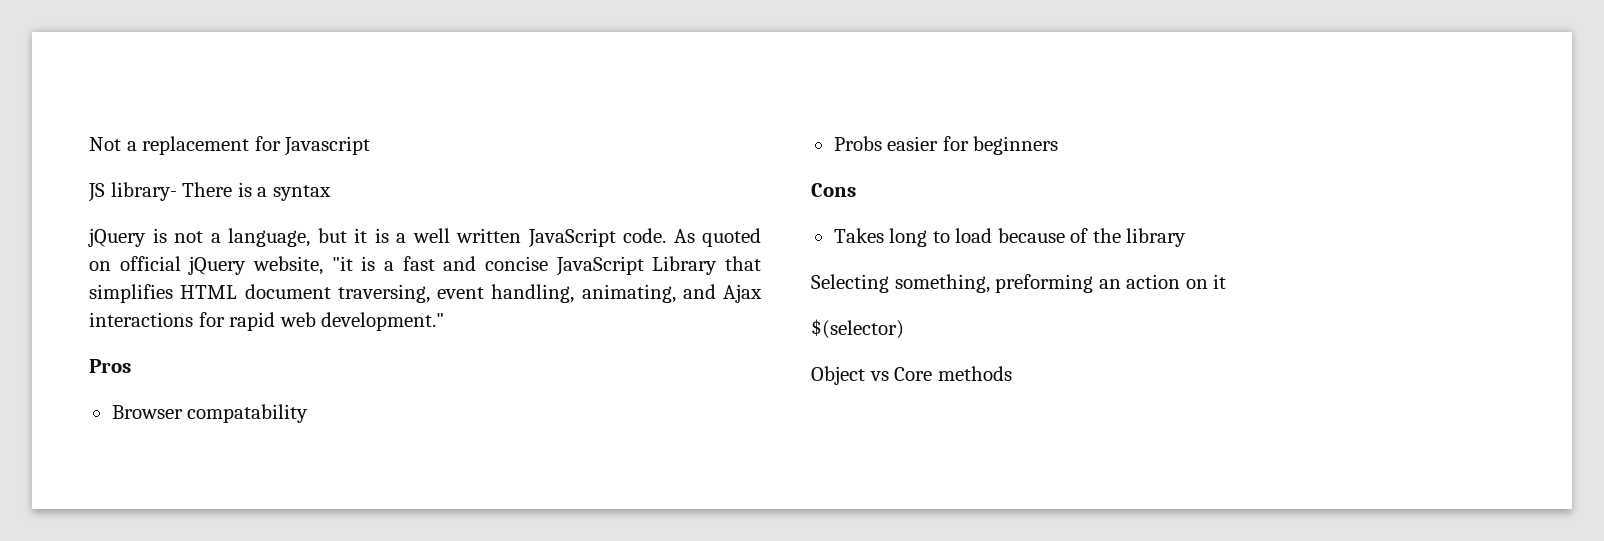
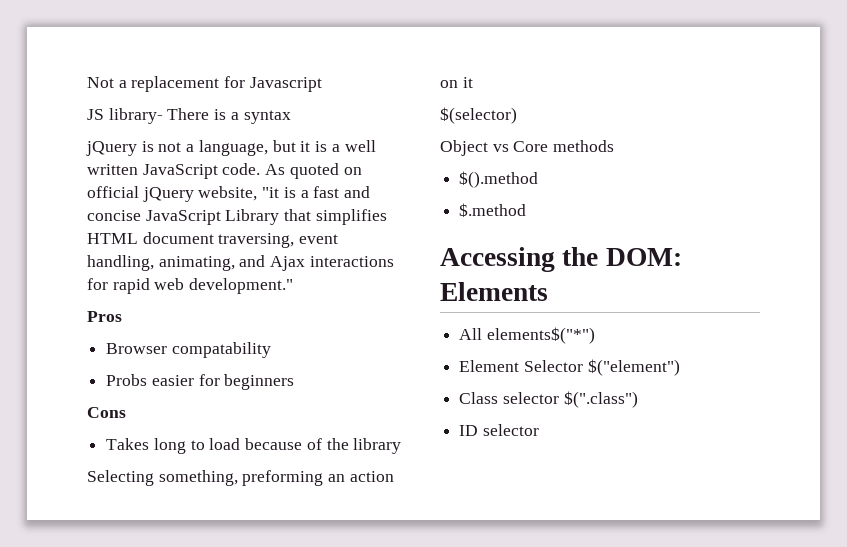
+ $().method
+ $.method
+ Accessing the DOM: Elements
+ All elements$("*")
+ Element Selector $("element")
+ Class selector $(".class")
+ ID selector

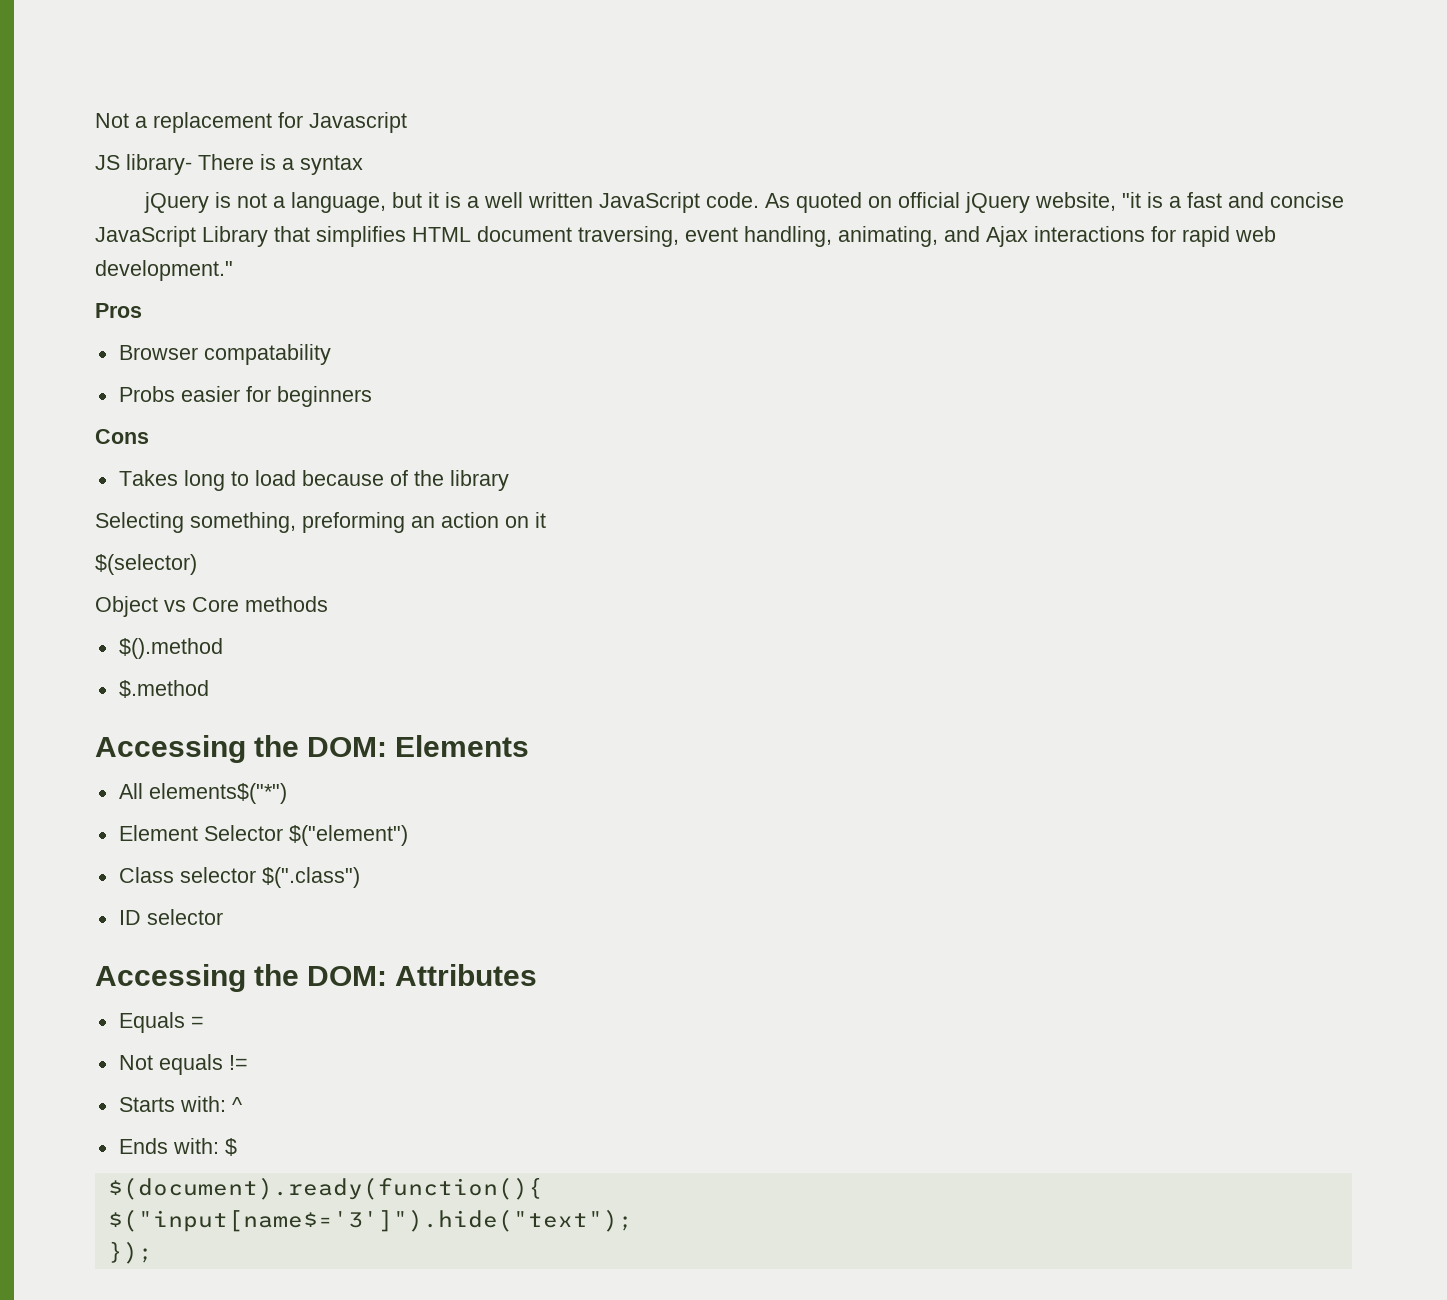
+ Accessing the DOM: Attributes
+ Equals =
+ Not equals !=
+ Starts with: ^
+ Ends with: $
+ $(document).ready(function(){
+ $("input[name$='3']").hide("text");
+ });

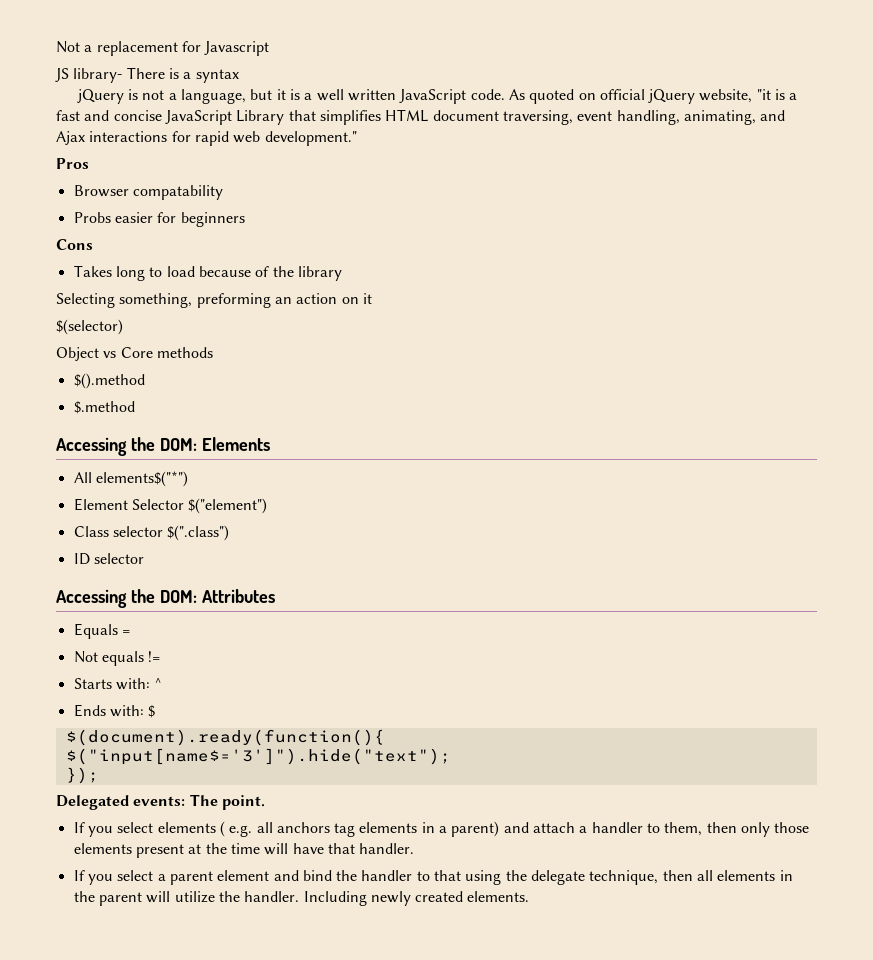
+ Delegated events: The point.
+ If you select elements ( e.g. all anchors tag elements in a parent) and attach a handler to them, then only those elements present at the time will have that handler.
+ If you select a parent element and bind the handler to that using the delegate technique, then all elements in the parent will utilize the handler. Including newly created elements.

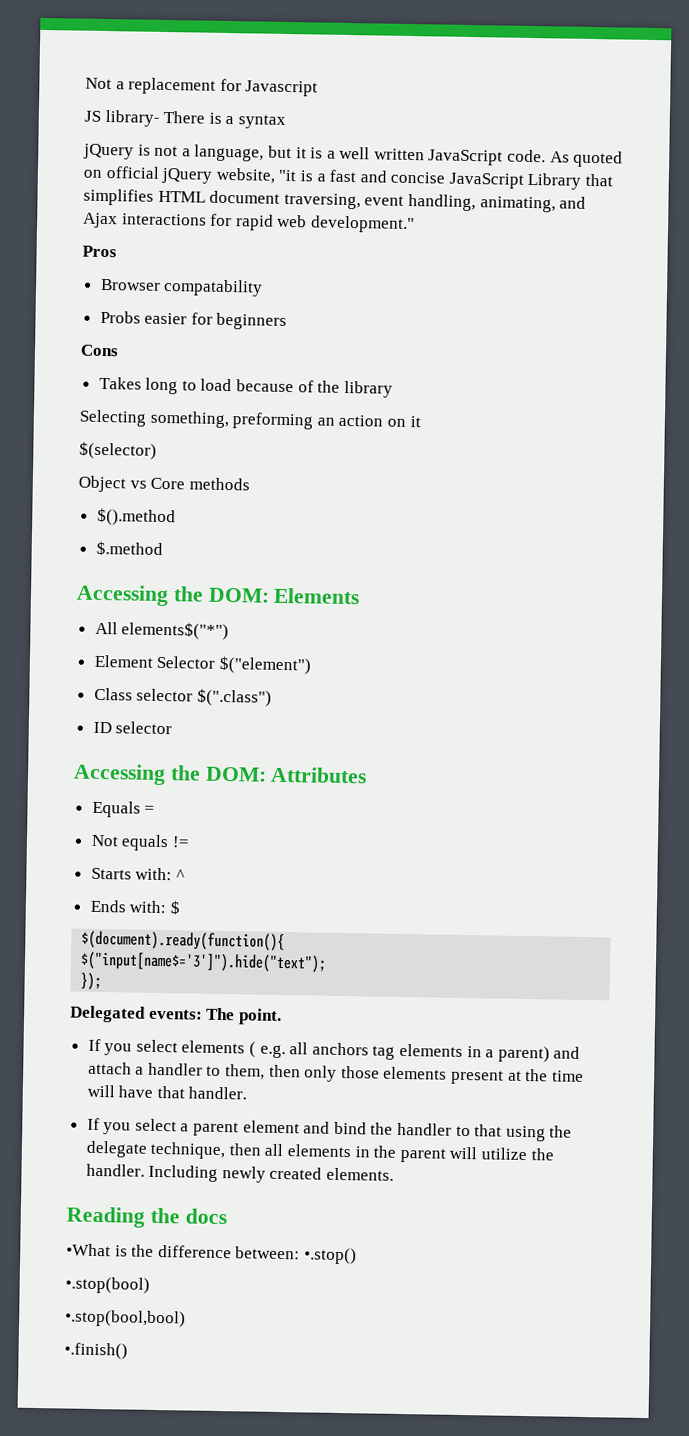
+ Reading the docs
+ •What is the difference between: •.stop()
+ •.stop(bool)
+ •.stop(bool,bool)
+ •.finish()

